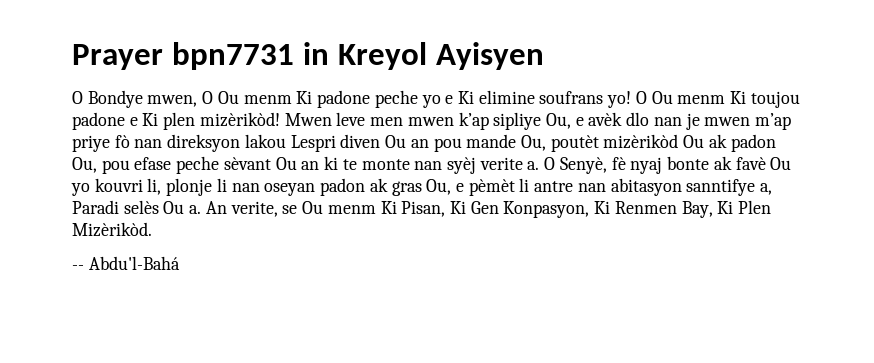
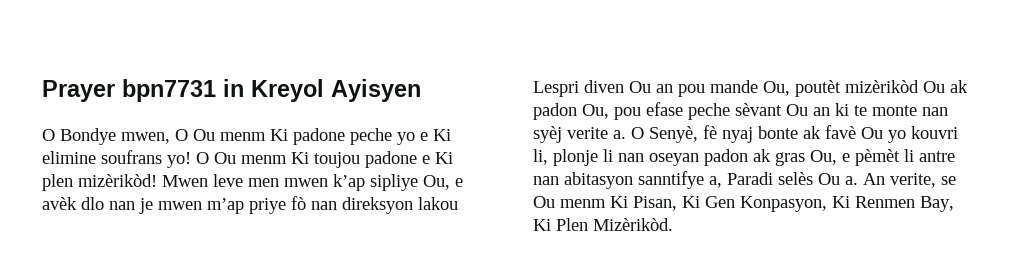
- -- Abdu'l-Bahá

